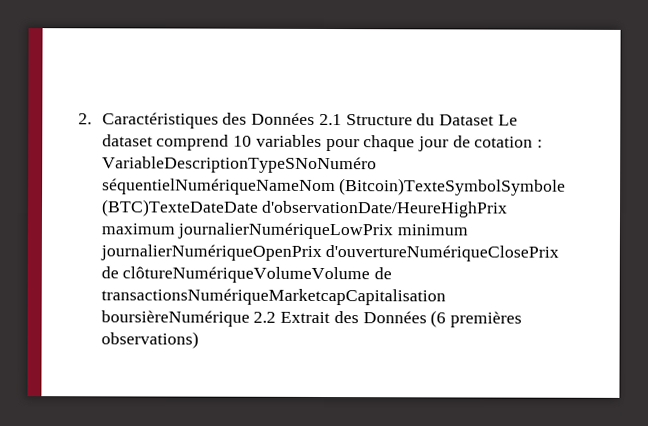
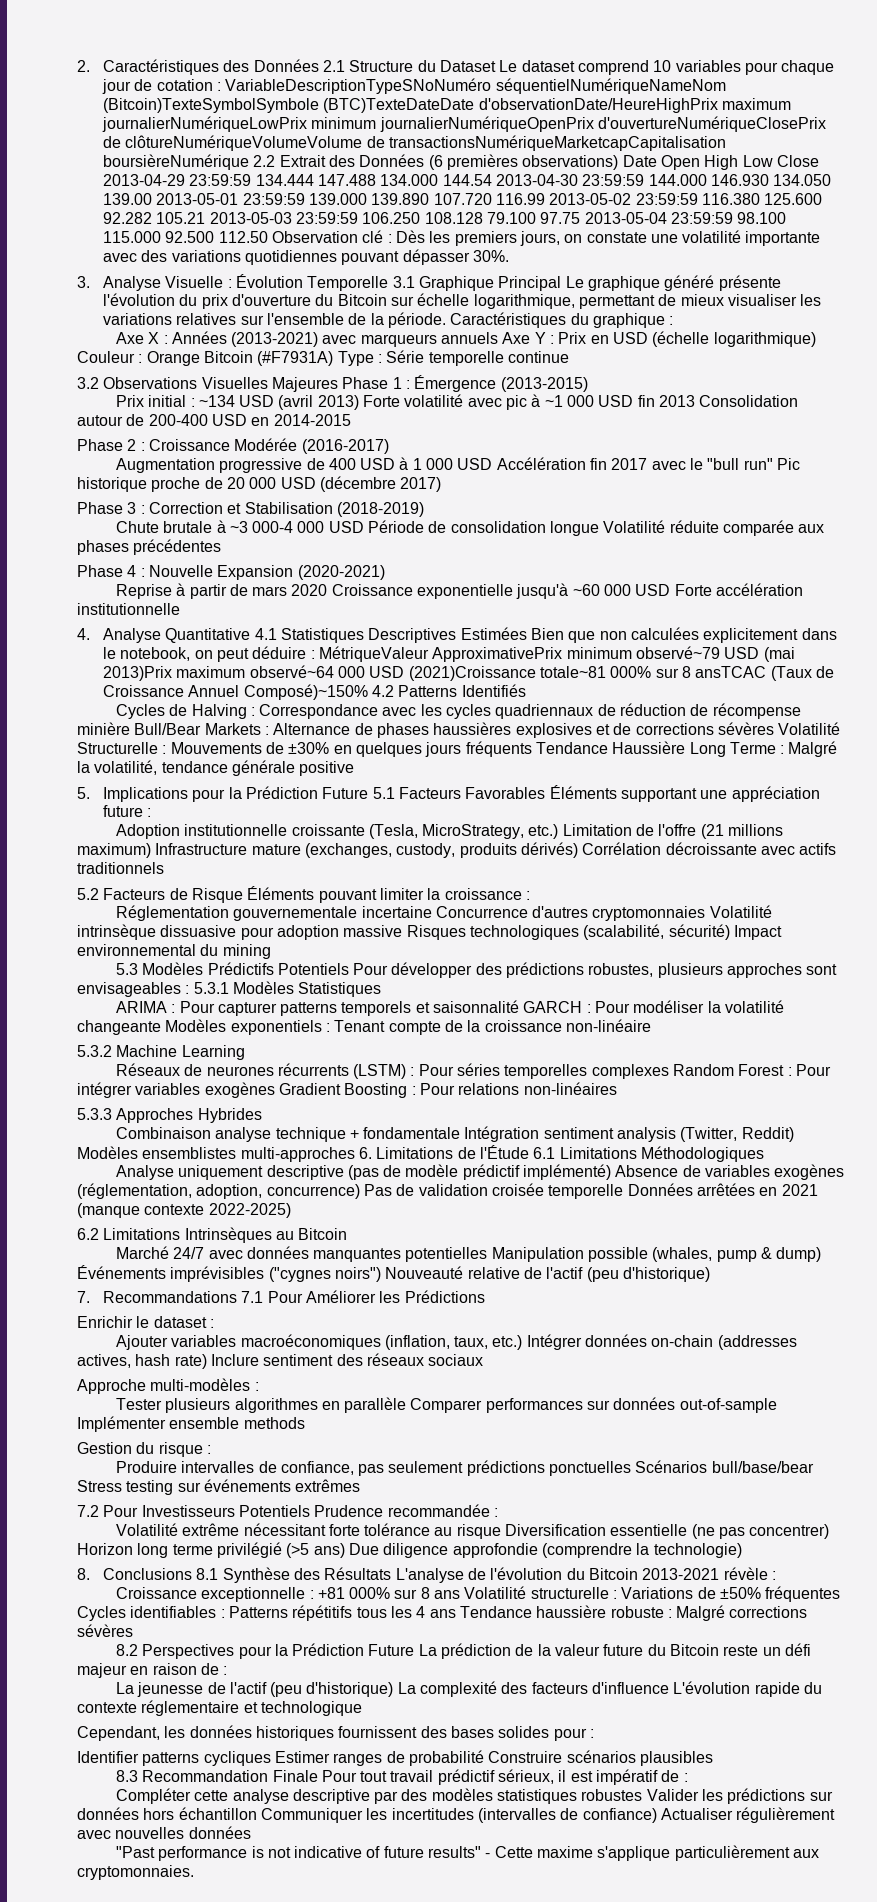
- 2. Caractéristiques des Données 2.1 Structure du Dataset Le dataset comprend 10 variables pour chaque jour de cotation : VariableDescriptionTypeSNoNuméro séquentielNumériqueNameNom (Bitcoin)TexteSymbolSymbole (BTC)TexteDateDate d'observationDate/HeureHighPrix maximum journalierNumériqueLowPrix minimum journalierNumériqueOpenPrix d'ouvertureNumériqueClosePrix de clôtureNumériqueVolumeVolume de transactionsNumériqueMarketcapCapitalisation boursièreNumérique 2.2 Extrait des Données (6 premières observations)
+ 2. Caractéristiques des Données 2.1 Structure du Dataset Le dataset comprend 10 variables pour chaque jour de cotation : VariableDescriptionTypeSNoNuméro séquentielNumériqueNameNom (Bitcoin)TexteSymbolSymbole (BTC)TexteDateDate d'observationDate/HeureHighPrix maximum journalierNumériqueLowPrix minimum journalierNumériqueOpenPrix d'ouvertureNumériqueClosePrix de clôtureNumériqueVolumeVolume de transactionsNumériqueMarketcapCapitalisation boursièreNumérique 2.2 Extrait des Données (6 premières observations) Date Open High Low Close 2013-04-29 23:59:59 134.444 147.488 134.000 144.54 2013-04-30 23:59:59 144.000 146.930 134.050 139.00 2013-05-01 23:59:59 139.000 139.890 107.720 116.99 2013-05-02 23:59:59 116.380 125.600 92.282 105.21 2013-05-03 23:59:59 106.250 108.128 79.100 97.75 2013-05-04 23:59:59 98.100 115.000 92.500 112.50 Observation clé : Dès les premiers jours, on constate une volatilité importante avec des variations quotidiennes pouvant dépasser 30%.
+ 3. Analyse Visuelle : Évolution Temporelle 3.1 Graphique Principal Le graphique généré présente l'évolution du prix d'ouverture du Bitcoin sur échelle logarithmique, permettant de mieux visualiser les variations relatives sur l'ensemble de la période. Caractéristiques du graphique :
+ Axe X : Années (2013-2021) avec marqueurs annuels Axe Y : Prix en USD (échelle logarithmique) Couleur : Orange Bitcoin (#F7931A) Type : Série temporelle continue
+ 3.2 Observations Visuelles Majeures Phase 1 : Émergence (2013-2015)
+ Prix initial : ~134 USD (avril 2013) Forte volatilité avec pic à ~1 000 USD fin 2013 Consolidation autour de 200-400 USD en 2014-2015
+ Phase 2 : Croissance Modérée (2016-2017)
+ Augmentation progressive de 400 USD à 1 000 USD Accélération fin 2017 avec le "bull run" Pic historique proche de 20 000 USD (décembre 2017)
+ Phase 3 : Correction et Stabilisation (2018-2019)
+ Chute brutale à ~3 000-4 000 USD Période de consolidation longue Volatilité réduite comparée aux phases précédentes
+ Phase 4 : Nouvelle Expansion (2020-2021)
+ Reprise à partir de mars 2020 Croissance exponentielle jusqu'à ~60 000 USD Forte accélération institutionnelle
+ 4. Analyse Quantitative 4.1 Statistiques Descriptives Estimées Bien que non calculées explicitement dans le notebook, on peut déduire : MétriqueValeur ApproximativePrix minimum observé~79 USD (mai 2013)Prix maximum observé~64 000 USD (2021)Croissance totale~81 000% sur 8 ansTCAC (Taux de Croissance Annuel Composé)~150% 4.2 Patterns Identifiés
+ Cycles de Halving : Correspondance avec les cycles quadriennaux de réduction de récompense minière Bull/Bear Markets : Alternance de phases haussières explosives et de corrections sévères Volatilité Structurelle : Mouvements de ±30% en quelques jours fréquents Tendance Haussière Long Terme : Malgré la volatilité, tendance générale positive
+ 5. Implications pour la Prédiction Future 5.1 Facteurs Favorables Éléments supportant une appréciation future :
+ Adoption institutionnelle croissante (Tesla, MicroStrategy, etc.) Limitation de l'offre (21 millions maximum) Infrastructure mature (exchanges, custody, produits dérivés) Corrélation décroissante avec actifs traditionnels
+ 5.2 Facteurs de Risque Éléments pouvant limiter la croissance :
+ Réglementation gouvernementale incertaine Concurrence d'autres cryptomonnaies Volatilité intrinsèque dissuasive pour adoption massive Risques technologiques (scalabilité, sécurité) Impact environnemental du mining
+ 5.3 Modèles Prédictifs Potentiels Pour développer des prédictions robustes, plusieurs approches sont envisageables : 5.3.1 Modèles Statistiques
+ ARIMA : Pour capturer patterns temporels et saisonnalité GARCH : Pour modéliser la volatilité changeante Modèles exponentiels : Tenant compte de la croissance non-linéaire
+ 5.3.2 Machine Learning
+ Réseaux de neurones récurrents (LSTM) : Pour séries temporelles complexes Random Forest : Pour intégrer variables exogènes Gradient Boosting : Pour relations non-linéaires
+ 5.3.3 Approches Hybrides
+ Combinaison analyse technique + fondamentale Intégration sentiment analysis (Twitter, Reddit) Modèles ensemblistes multi-approches 6. Limitations de l'Étude 6.1 Limitations Méthodologiques
+ Analyse uniquement descriptive (pas de modèle prédictif implémenté) Absence de variables exogènes (réglementation, adoption, concurrence) Pas de validation croisée temporelle Données arrêtées en 2021 (manque contexte 2022-2025)
+ 6.2 Limitations Intrinsèques au Bitcoin
+ Marché 24/7 avec données manquantes potentielles Manipulation possible (whales, pump & dump) Événements imprévisibles ("cygnes noirs") Nouveauté relative de l'actif (peu d'historique)
+ 7. Recommandations 7.1 Pour Améliorer les Prédictions
+ Enrichir le dataset :
+ Ajouter variables macroéconomiques (inflation, taux, etc.) Intégrer données on-chain (addresses actives, hash rate) Inclure sentiment des réseaux sociaux
+ Approche multi-modèles :
+ Tester plusieurs algorithmes en parallèle Comparer performances sur données out-of-sample Implémenter ensemble methods
+ Gestion du risque :
+ Produire intervalles de confiance, pas seulement prédictions ponctuelles Scénarios bull/base/bear Stress testing sur événements extrêmes
+ 7.2 Pour Investisseurs Potentiels Prudence recommandée :
+ Volatilité extrême nécessitant forte tolérance au risque Diversification essentielle (ne pas concentrer) Horizon long terme privilégié (>5 ans) Due diligence approfondie (comprendre la technologie)
+ 8. Conclusions 8.1 Synthèse des Résultats L'analyse de l'évolution du Bitcoin 2013-2021 révèle :
+ Croissance exceptionnelle : +81 000% sur 8 ans Volatilité structurelle : Variations de ±50% fréquentes Cycles identifiables : Patterns répétitifs tous les 4 ans Tendance haussière robuste : Malgré corrections sévères
+ 8.2 Perspectives pour la Prédiction Future La prédiction de la valeur future du Bitcoin reste un défi majeur en raison de :
+ La jeunesse de l'actif (peu d'historique) La complexité des facteurs d'influence L'évolution rapide du contexte réglementaire et technologique
+ Cependant, les données historiques fournissent des bases solides pour :
+ Identifier patterns cycliques Estimer ranges de probabilité Construire scénarios plausibles
+ 8.3 Recommandation Finale Pour tout travail prédictif sérieux, il est impératif de :
+ Compléter cette analyse descriptive par des modèles statistiques robustes Valider les prédictions sur données hors échantillon Communiquer les incertitudes (intervalles de confiance) Actualiser régulièrement avec nouvelles données
+ "Past performance is not indicative of future results" - Cette maxime s'applique particulièrement aux cryptomonnaies.

